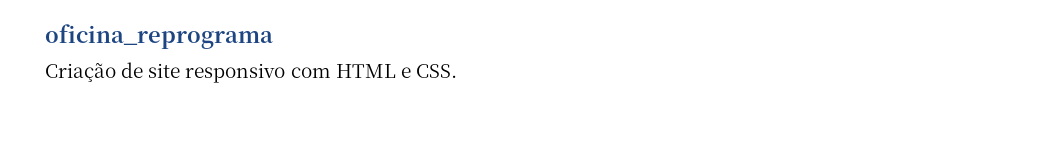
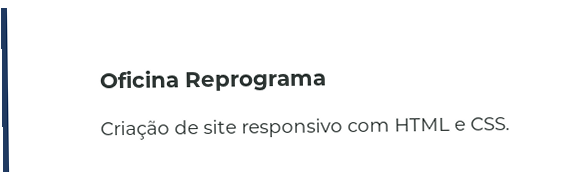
- oficina_reprograma
+ Oficina Reprograma

